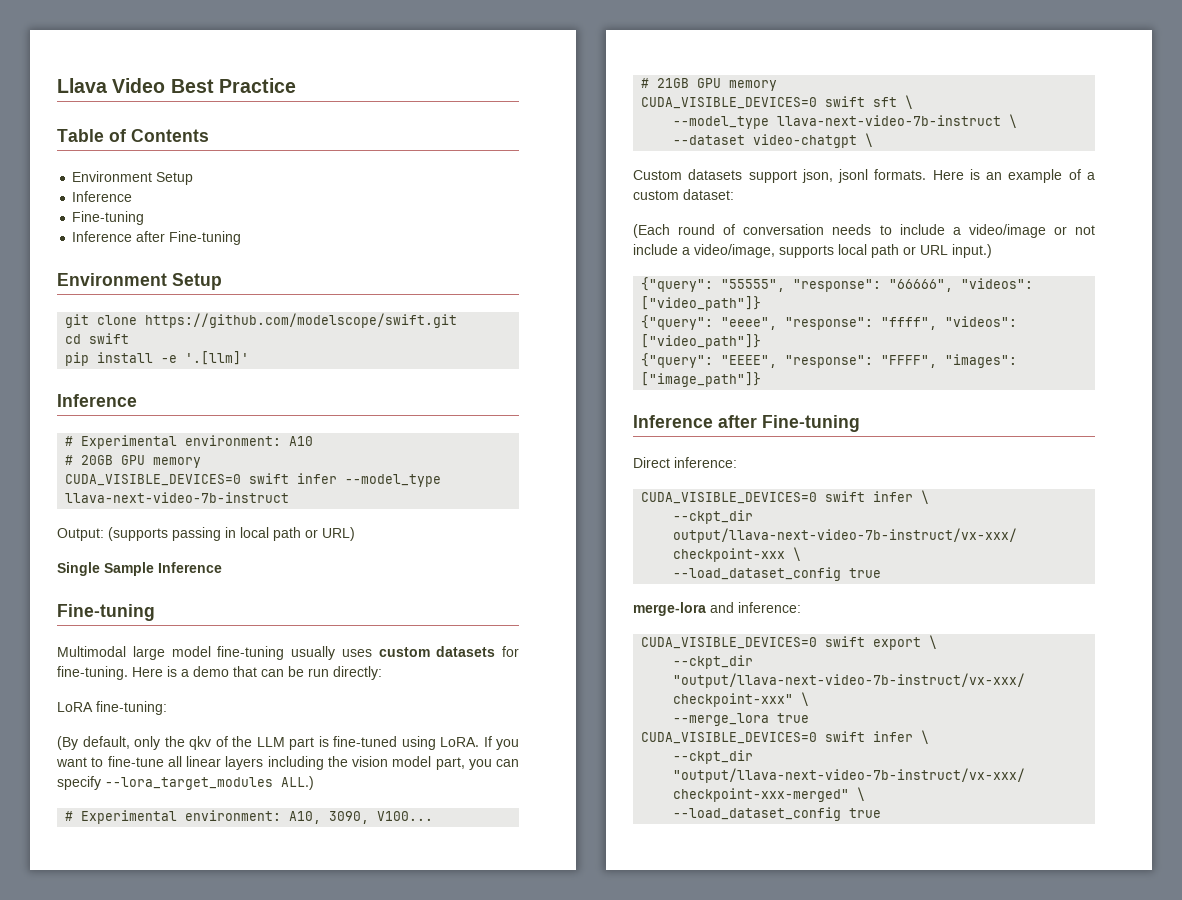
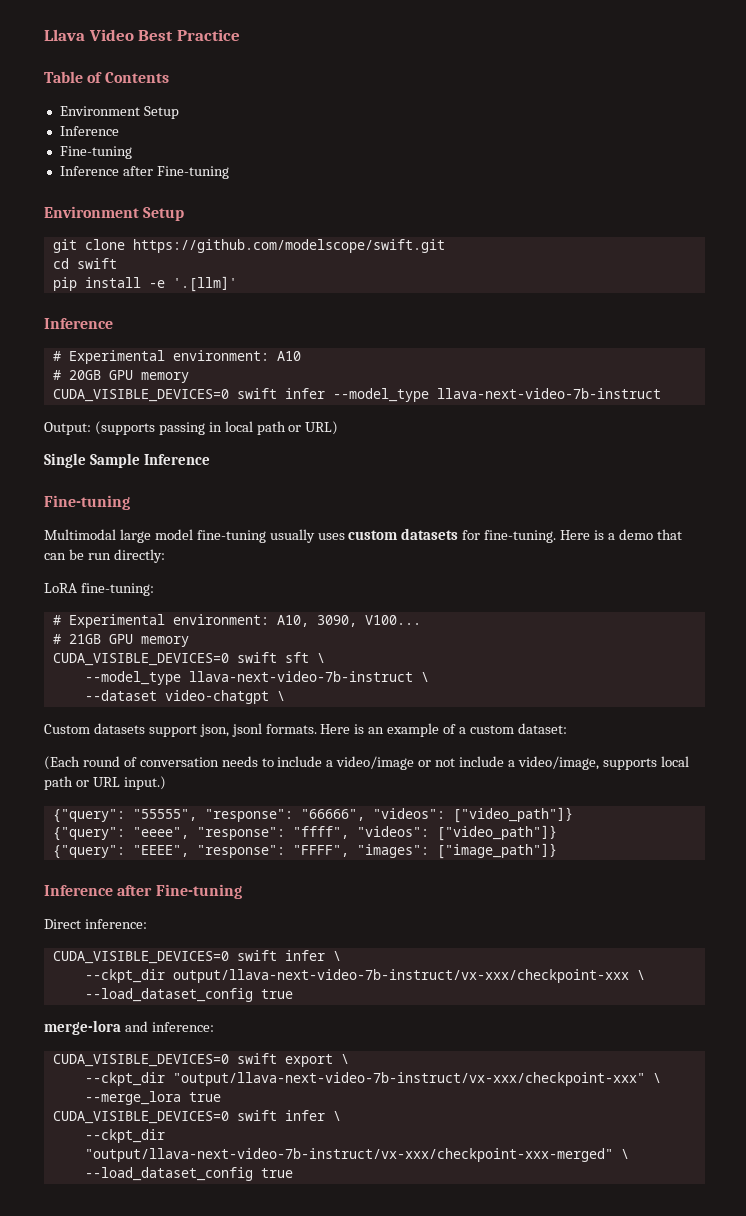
- (By default, only the qkv of the LLM part is fine-tuned using LoRA. If you want to fine-tune all linear layers including the vision model part, you can specify --lora_target_modules ALL.)

